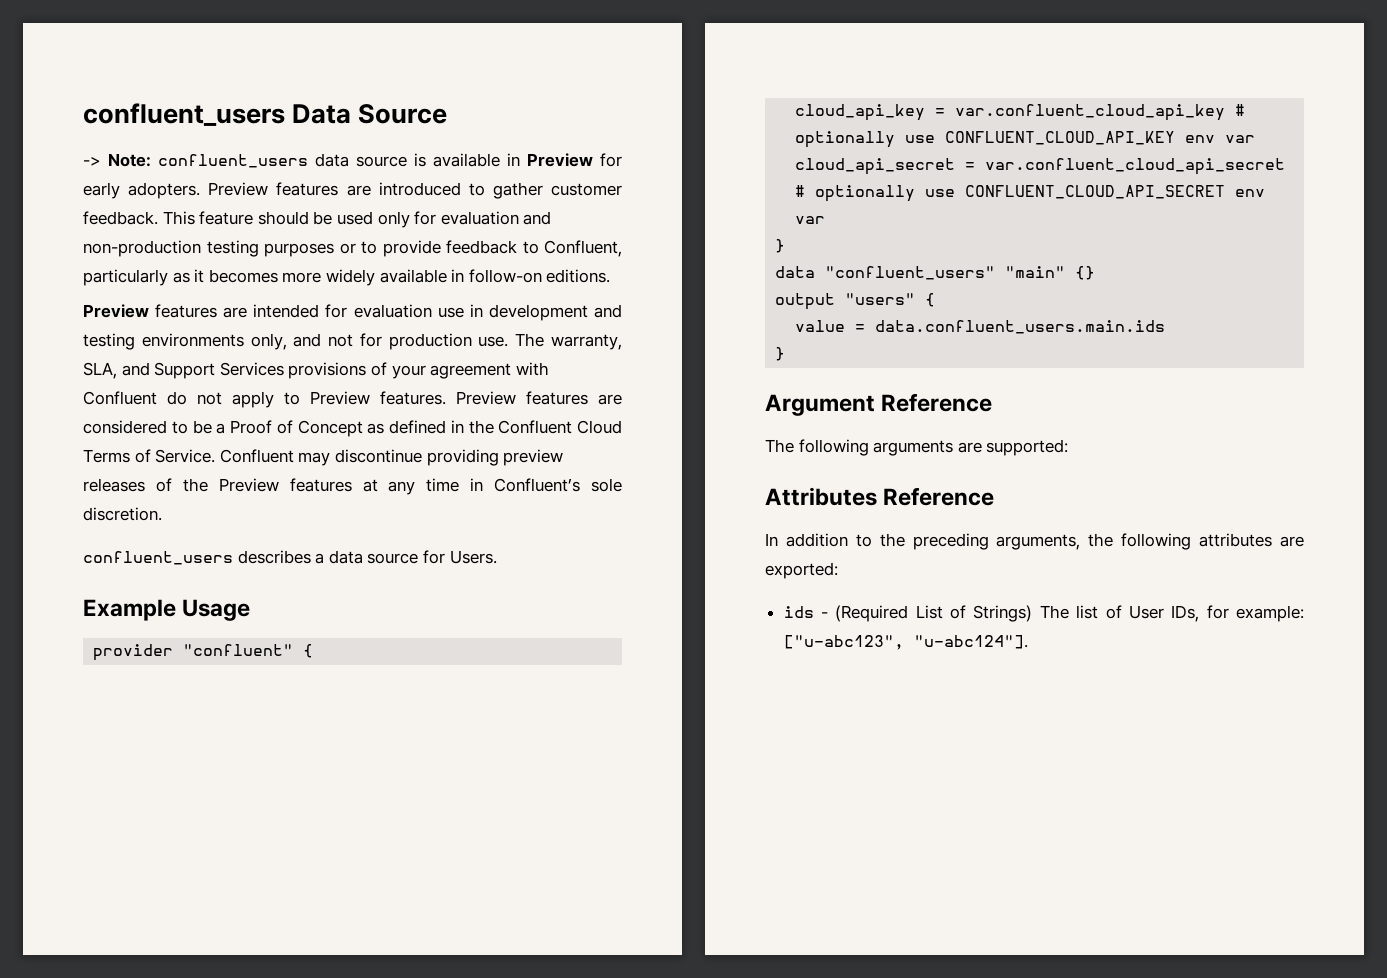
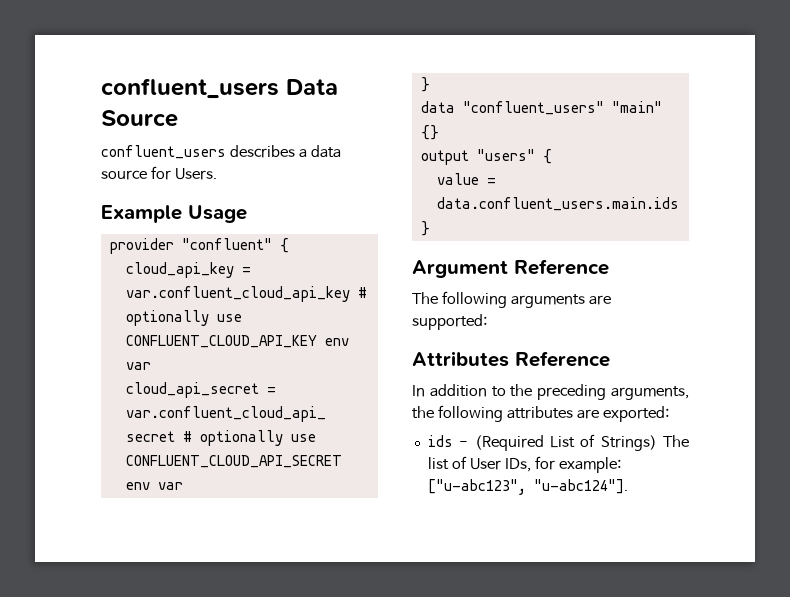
- -> Note: confluent_users data source is available in Preview for early adopters. Preview features are introduced to gather customer feedback. This feature should be used only for evaluation and non-production testing purposes or to provide feedback to Confluent, particularly as it becomes more widely available in follow-on editions.
- Preview features are intended for evaluation use in development and testing environments only, and not for production use. The warranty, SLA, and Support Services provisions of your agreement with Confluent do not apply to Preview features. Preview features are considered to be a Proof of Concept as defined in the Confluent Cloud Terms of Service. Confluent may discontinue providing preview releases of the Preview features at any time in Confluent’s sole discretion.

